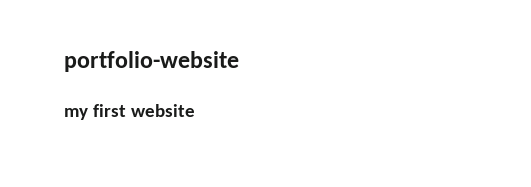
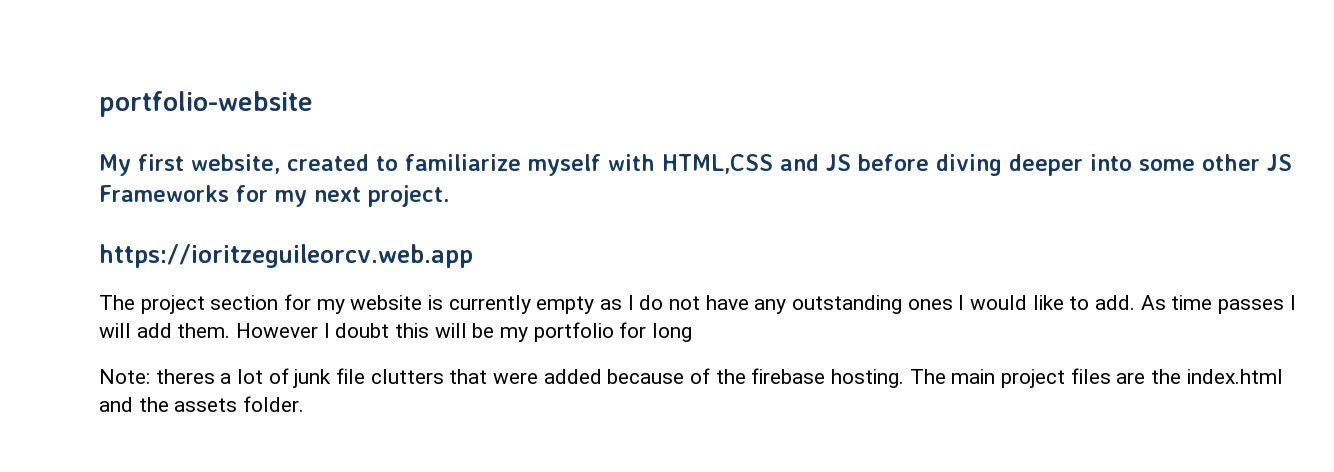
- my first website
+ My first website, created to familiarize myself with HTML,CSS and JS before diving deeper into some other JS Frameworks for my next project.
+ https://ioritzeguileorcv.web.app
+ The project section for my website is currently empty as I do not have any outstanding ones I would like to add. As time passes I will add them. However I doubt this will be my portfolio for long
+ Note: theres a lot of junk file clutters that were added because of the firebase hosting. The main project files are the index.html and the assets folder.

